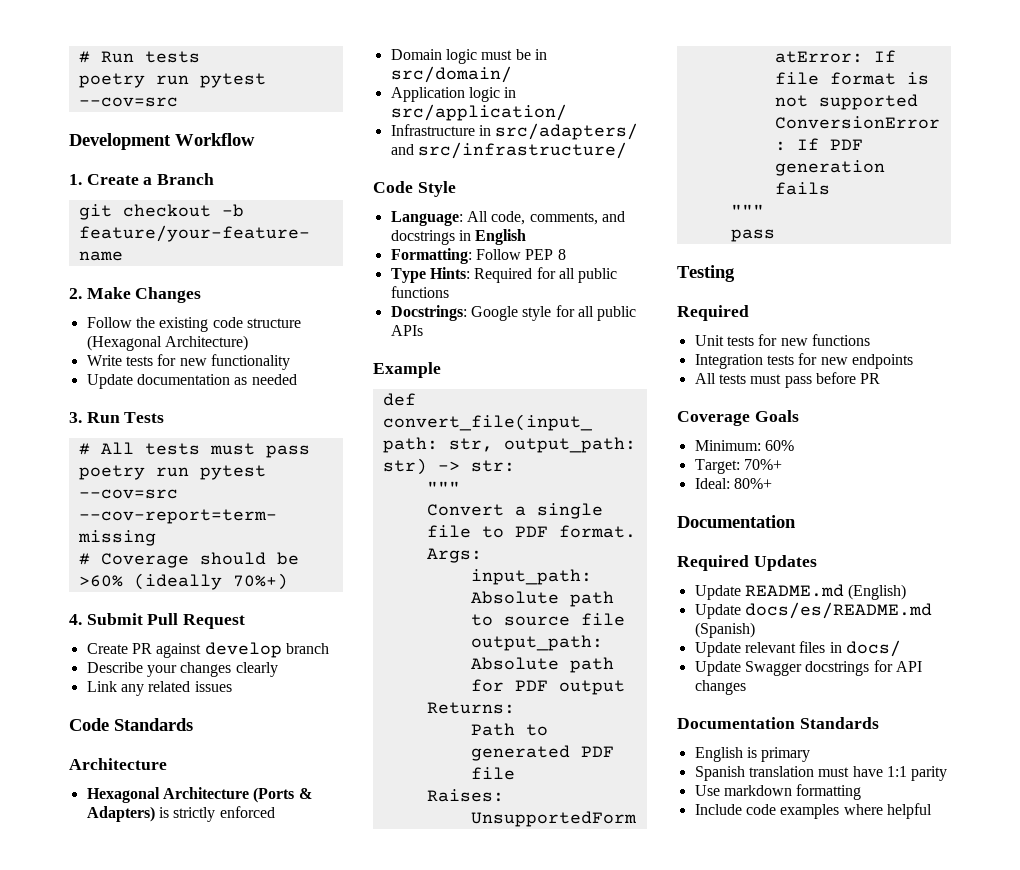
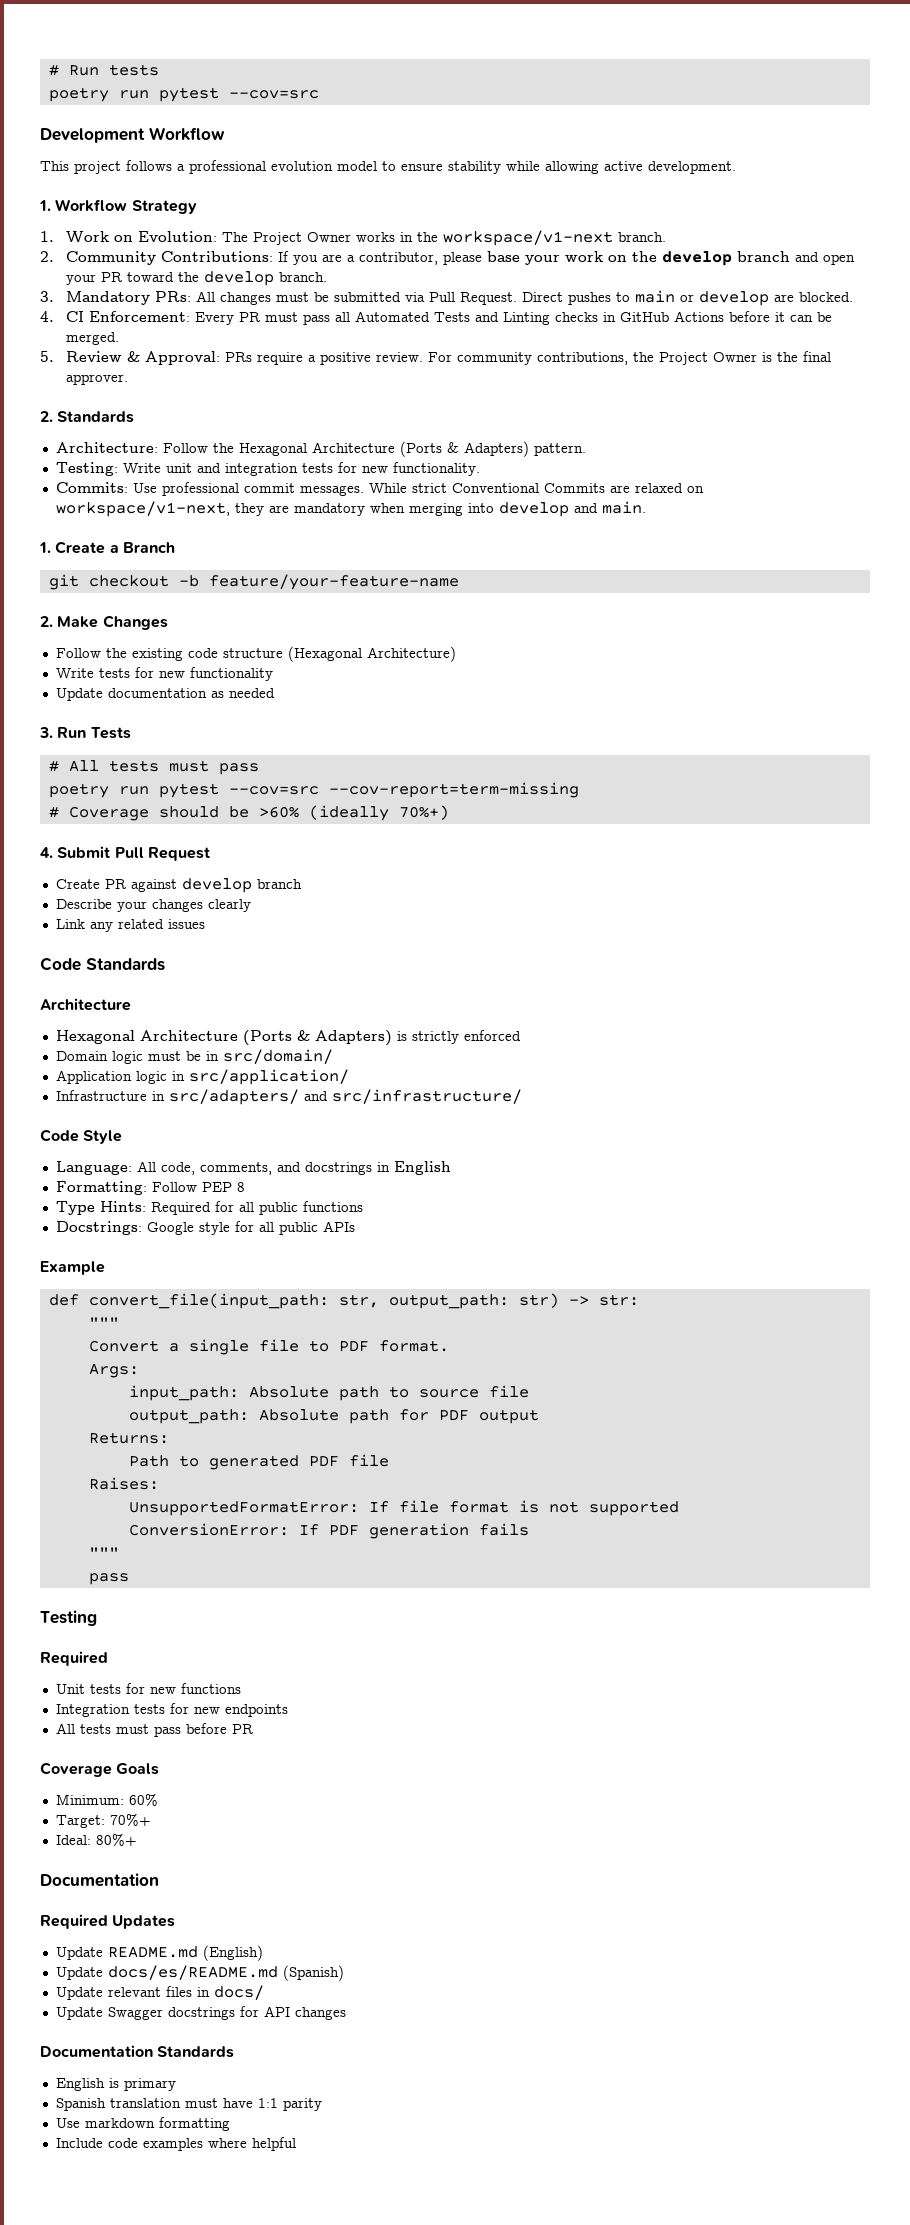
+ This project follows a professional evolution model to ensure stability while allowing active development.
+ 1. Workflow Strategy
+ 1. Work on Evolution: The Project Owner works in the workspace/v1-next branch.
+ 2. Community Contributions: If you are a contributor, please base your work on the develop branch and open your PR toward the develop branch.
+ 3. Mandatory PRs: All changes must be submitted via Pull Request. Direct pushes to main or develop are blocked.
+ 4. CI Enforcement: Every PR must pass all Automated Tests and Linting checks in GitHub Actions before it can be merged.
+ 5. Review & Approval: PRs require a positive review. For community contributions, the Project Owner is the final approver.
+ 2. Standards
+ Architecture: Follow the Hexagonal Architecture (Ports & Adapters) pattern.
+ Testing: Write unit and integration tests for new functionality.
+ Commits: Use professional commit messages. While strict Conventional Commits are relaxed on workspace/v1-next, they are mandatory when merging into develop and main.

